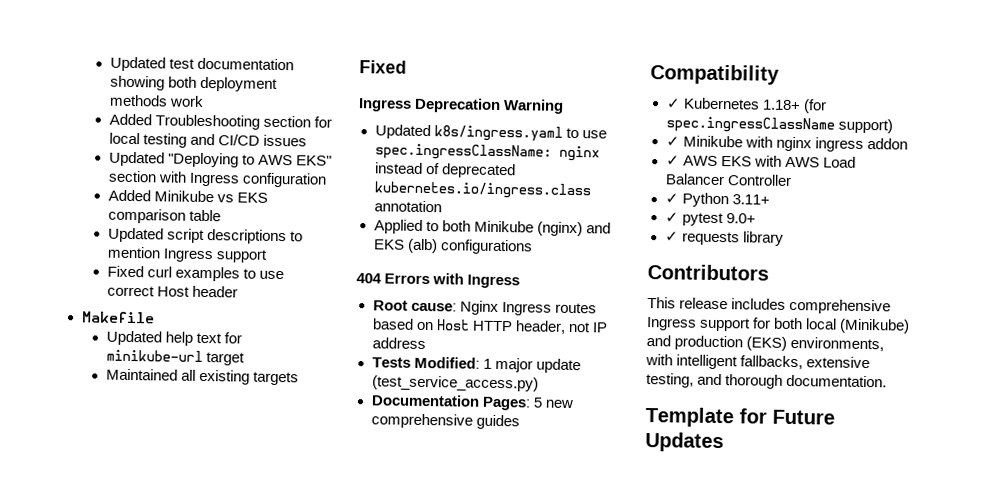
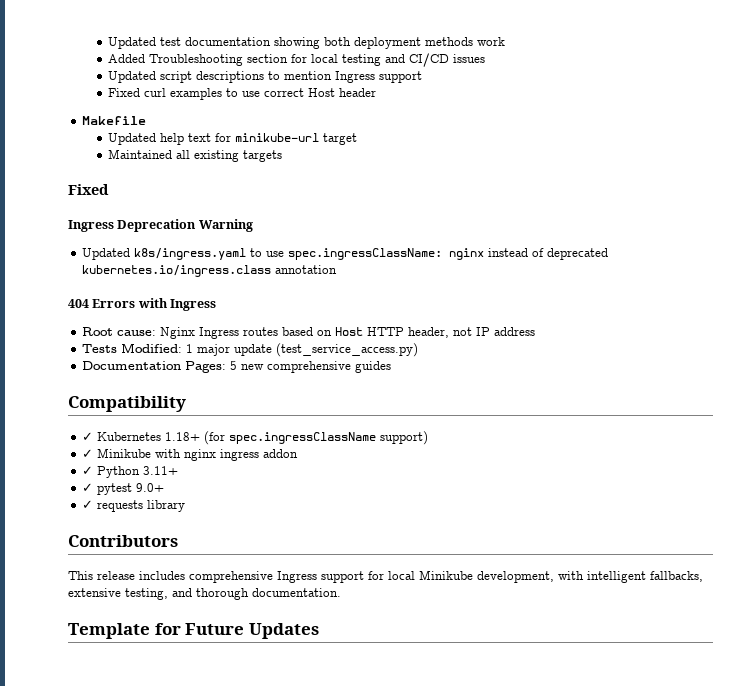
- Updated "Deploying to AWS EKS" section with Ingress configuration
- Added Minikube vs EKS comparison table
- Applied to both Minikube (nginx) and EKS (alb) configurations
- ✓ AWS EKS with AWS Load Balancer Controller
- This release includes comprehensive Ingress support for both local (Minikube) and production (EKS) environments, with intelligent fallbacks, extensive testing, and thorough documentation.
+ This release includes comprehensive Ingress support for local Minikube development, with intelligent fallbacks, extensive testing, and thorough documentation.

